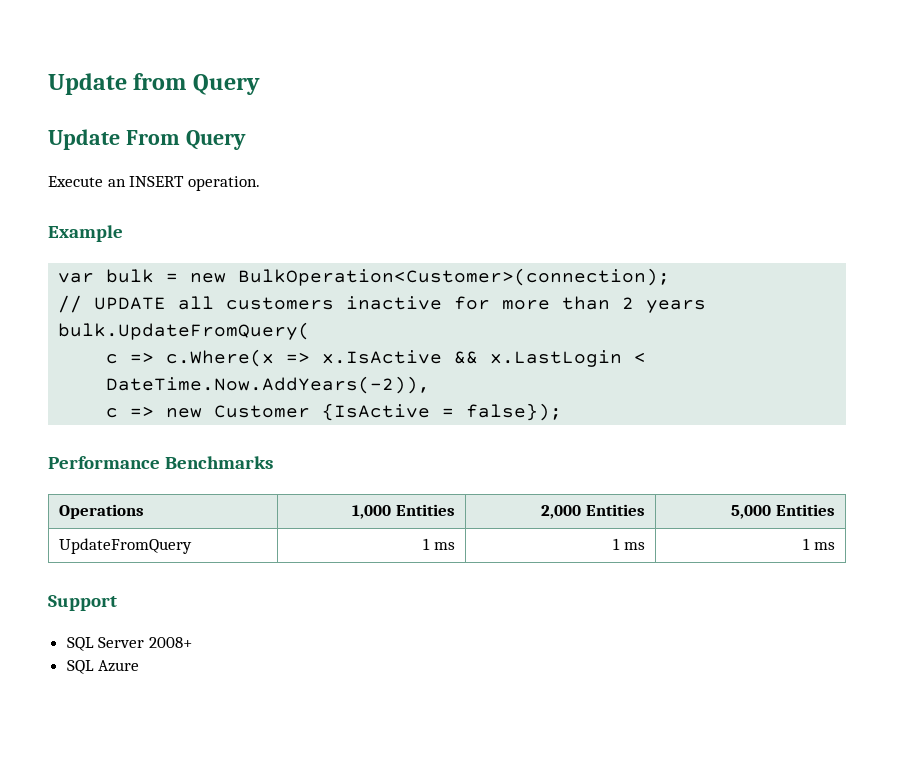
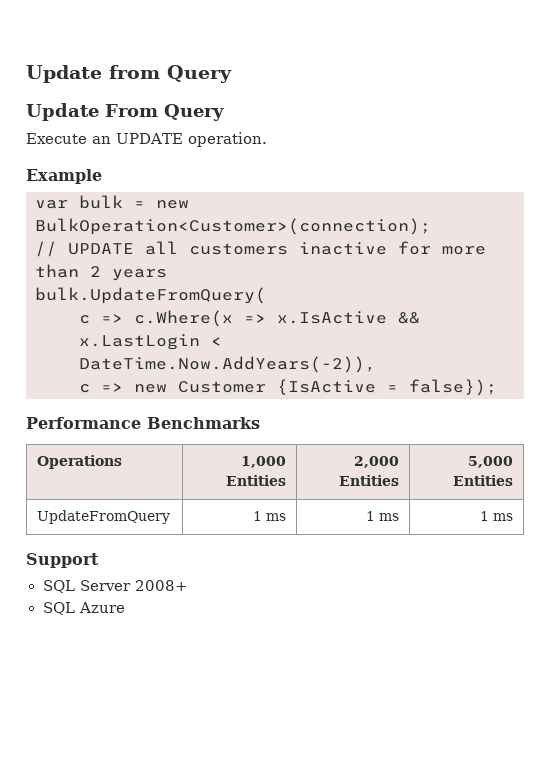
- Execute an INSERT operation.
+ Execute an UPDATE operation.

